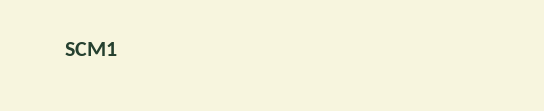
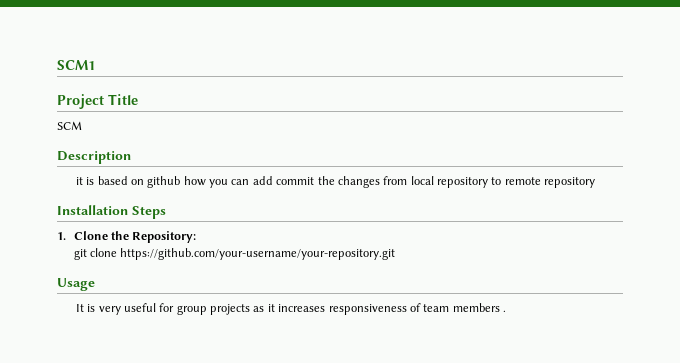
+ Project Title
+ SCM
+ Description
+ it is based on github how you can add commit the changes from local repository to remote repository
+ Installation Steps
+ 1. Clone the Repository:
+ git clone https://github.com/your-username/your-repository.git
+ Usage
+ It is very useful for group projects as it increases responsiveness of team members .

